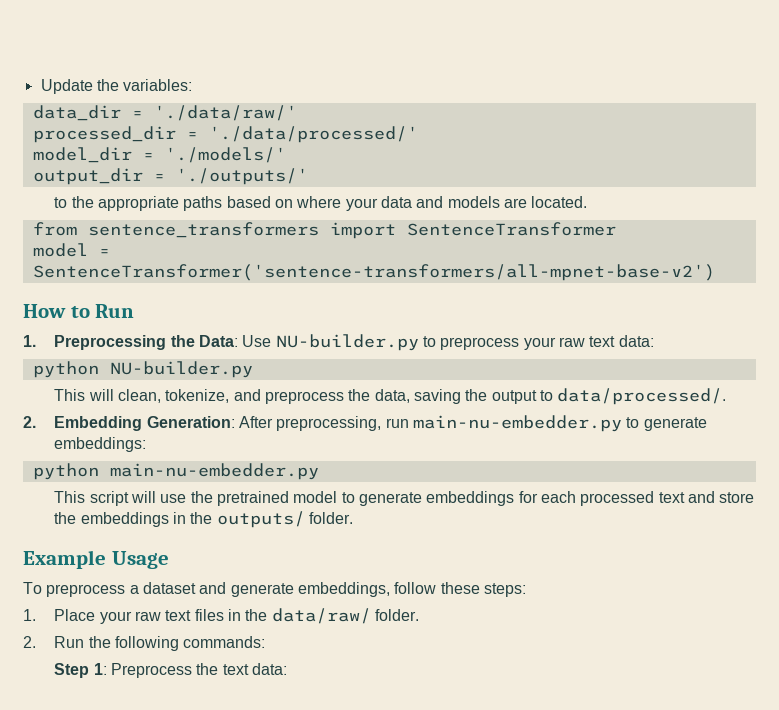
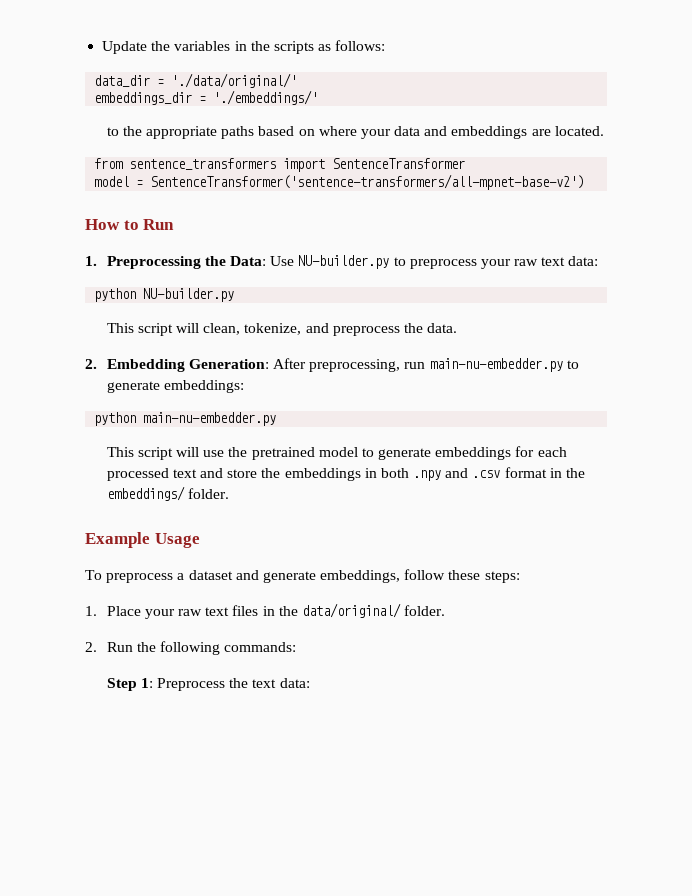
- Update the variables:
- data_dir = './data/raw/'
- processed_dir = './data/processed/'
- model_dir = './models/'
- output_dir = './outputs/'
+ Update the variables in the scripts as follows:
+ data_dir = './data/original/'
+ embeddings_dir = './embeddings/'
- to the appropriate paths based on where your data and models are located.
+ to the appropriate paths based on where your data and embeddings are located.
- This will clean, tokenize, and preprocess the data, saving the output to data/processed/.
+ This script will clean, tokenize, and preprocess the data.
- This script will use the pretrained model to generate embeddings for each processed text and store the embeddings in the outputs/ folder.
+ This script will use the pretrained model to generate embeddings for each processed text and store the embeddings in both .npy and .csv format in the embeddings/ folder.
- 1. Place your raw text files in the data/raw/ folder.
+ 1. Place your raw text files in the data/original/ folder.

